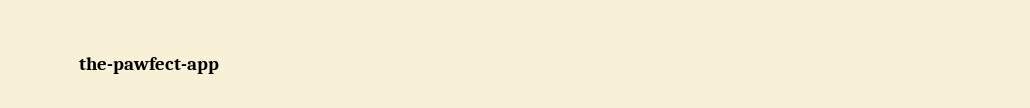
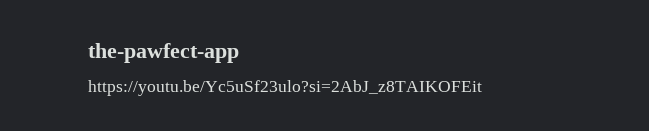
+ https://youtu.be/Yc5uSf23ulo?si=2AbJ_z8TAIKOFEit

